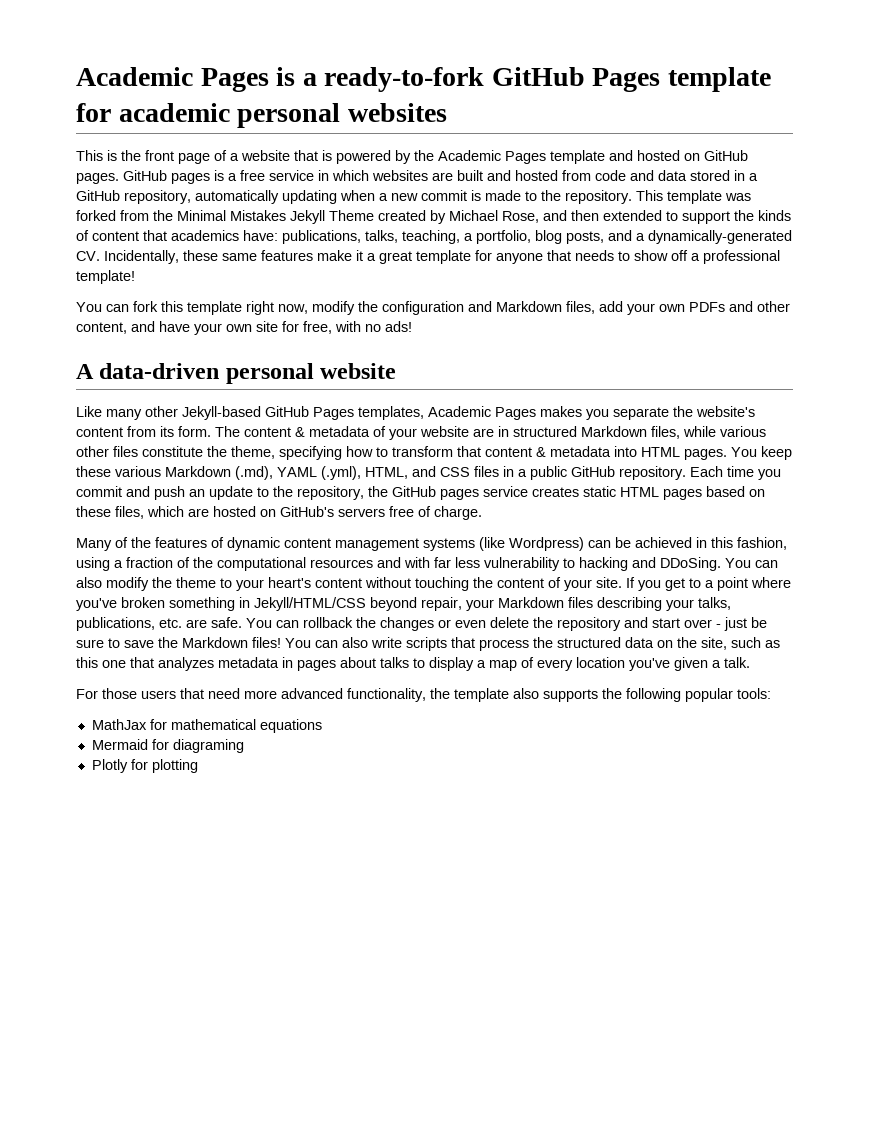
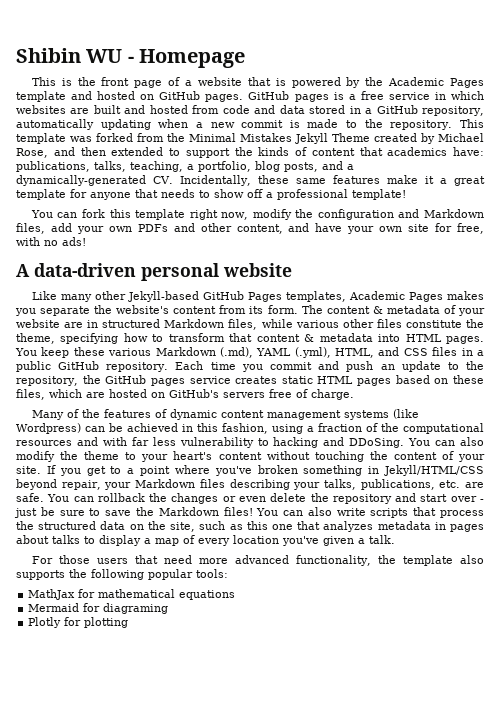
- Academic Pages is a ready-to-fork GitHub Pages template for academic personal websites
+ Shibin WU - Homepage

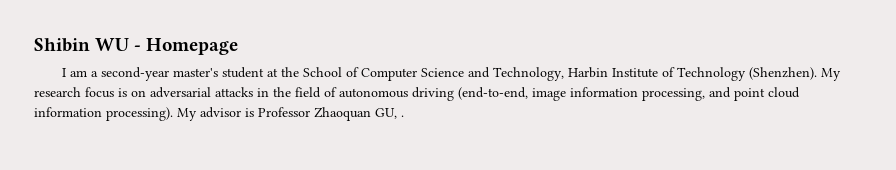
- This is the front page of a website that is powered by the Academic Pages template and hosted on GitHub pages. GitHub pages is a free service in which websites are built and hosted from code and data stored in a GitHub repository, automatically updating when a new commit is made to the repository. This template was forked from the Minimal Mistakes Jekyll Theme created by Michael Rose, and then extended to support the kinds of content that academics have: publications, talks, teaching, a portfolio, blog posts, and a dynamically-generated CV. Incidentally, these same features make it a great template for anyone that needs to show off a professional template!
- You can fork this template right now, modify the configuration and Markdown files, add your own PDFs and other content, and have your own site for free, with no ads!
- A data-driven personal website
- Like many other Jekyll-based GitHub Pages templates, Academic Pages makes you separate the website's content from its form. The content & metadata of your website are in structured Markdown files, while various other files constitute the theme, specifying how to transform that content & metadata into HTML pages. You keep these various Markdown (.md), YAML (.yml), HTML, and CSS files in a public GitHub repository. Each time you commit and push an update to the repository, the GitHub pages service creates static HTML pages based on these files, which are hosted on GitHub's servers free of charge.
- Many of the features of dynamic content management systems (like Wordpress) can be achieved in this fashion, using a fraction of the computational resources and with far less vulnerability to hacking and DDoSing. You can also modify the theme to your heart's content without touching the content of your site. If you get to a point where you've broken something in Jekyll/HTML/CSS beyond repair, your Markdown files describing your talks, publications, etc. are safe. You can rollback the changes or even delete the repository and start over - just be sure to save the Markdown files! You can also write scripts that process the structured data on the site, such as this one that analyzes metadata in pages about talks to display a map of every location you've given a talk.
- For those users that need more advanced functionality, the template also supports the following popular tools:
- MathJax for mathematical equations
- Mermaid for diagraming
- Plotly for plotting
+ I am a second-year master's student at the School of Computer Science and Technology, Harbin Institute of Technology (Shenzhen). My research focus is on adversarial attacks in the field of autonomous driving (end-to-end, image information processing, and point cloud information processing). My advisor is Professor Zhaoquan GU, .

